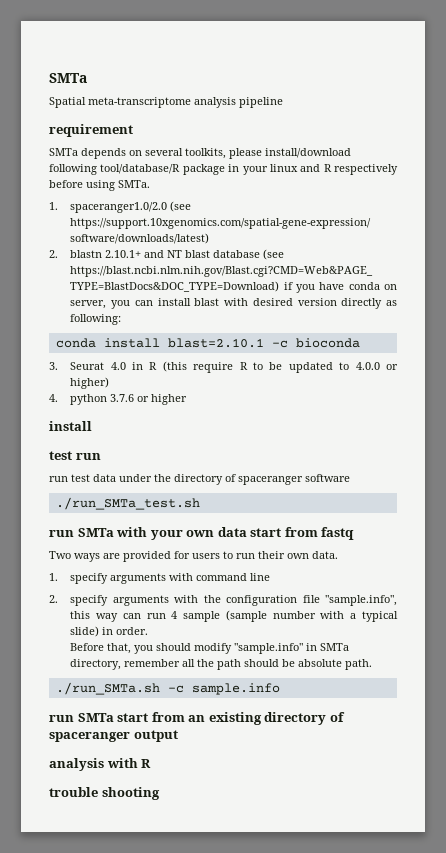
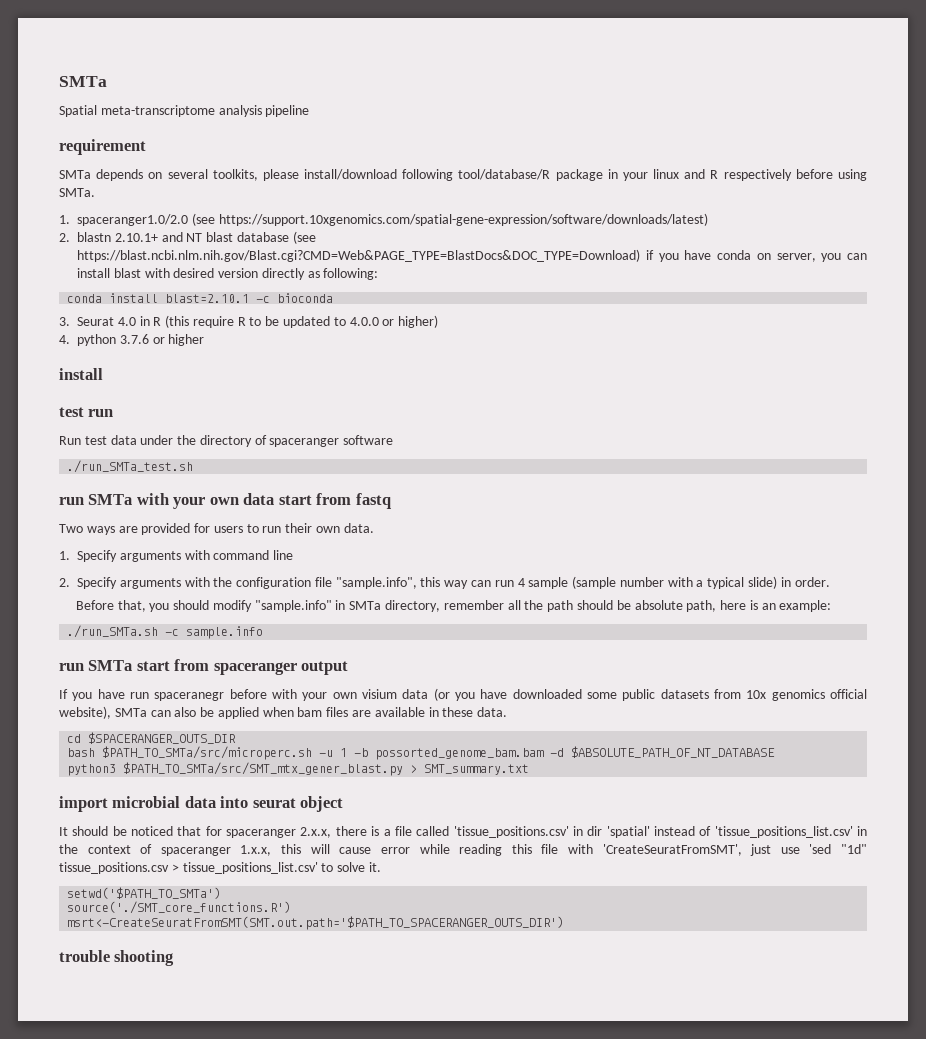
- run test data under the directory of spaceranger software
+ Run test data under the directory of spaceranger software
- 1. specify arguments with command line
+ 1. Specify arguments with command line
- 2. specify arguments with the configuration file "sample.info", this way can run 4 sample (sample number with a typical slide) in order.
+ 2. Specify arguments with the configuration file "sample.info", this way can run 4 sample (sample number with a typical slide) in order.
- Before that, you should modify "sample.info" in SMTa directory, remember all the path should be absolute path.
+ Before that, you should modify "sample.info" in SMTa directory, remember all the path should be absolute path, here is an example:
- run SMTa start from an existing directory of spaceranger output
- analysis with R
+ run SMTa start from spaceranger output
+ If you have run spaceranegr before with your own visium data (or you have downloaded some public datasets from 10x genomics official website), SMTa can also be applied when bam files are available in these data.
+ cd $SPACERANGER_OUTS_DIR
+ bash $PATH_TO_SMTa/src/microperc.sh -u 1 -b possorted_genome_bam.bam -d $ABSOLUTE_PATH_OF_NT_DATABASE
+ python3 $PATH_TO_SMTa/src/SMT_mtx_gener_blast.py > SMT_summary.txt
+ import microbial data into seurat object
+ It should be noticed that for spaceranger 2.x.x, there is a file called 'tissue_positions.csv' in dir 'spatial' instead of 'tissue_positions_list.csv' in the context of spaceranger 1.x.x, this will cause error while reading this file with 'CreateSeuratFromSMT', just use 'sed "1d" tissue_positions.csv > tissue_positions_list.csv' to solve it.
+ setwd('$PATH_TO_SMTa')
+ source('./SMT_core_functions.R')
+ msrt<-CreateSeuratFromSMT(SMT.out.path='$PATH_TO_SPACERANGER_OUTS_DIR')

